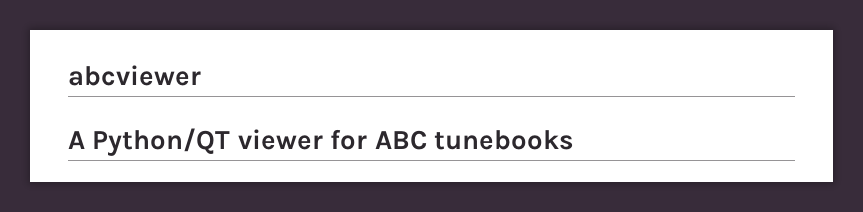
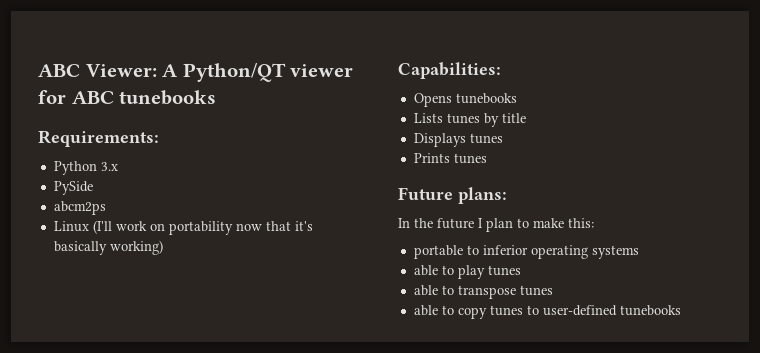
- abcviewer
- A Python/QT viewer for ABC tunebooks
+ ABC Viewer: A Python/QT viewer for ABC tunebooks
+ Requirements:
+ Python 3.x
+ PySide
+ abcm2ps
+ Linux (I'll work on portability now that it's basically working)
+ Capabilities:
+ Opens tunebooks
+ Lists tunes by title
+ Displays tunes
+ Prints tunes
+ Future plans:
+ In the future I plan to make this:
+ portable to inferior operating systems
+ able to play tunes
+ able to transpose tunes
+ able to copy tunes to user-defined tunebooks

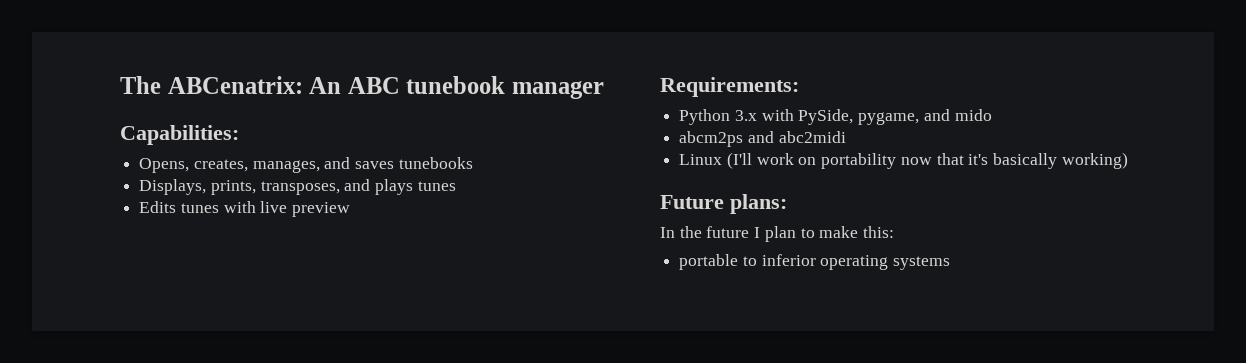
- ABC Viewer: A Python/QT viewer for ABC tunebooks
+ The ABCenatrix: An ABC tunebook manager
+ Capabilities:
+ Opens, creates, manages, and saves tunebooks
+ Displays, prints, transposes, and plays tunes
+ Edits tunes with live preview
  Requirements:
- Python 3.x
- PySide
+ Python 3.x with PySide, pygame, and mido
- abcm2ps
+ abcm2ps and abc2midi
- Capabilities:
- Opens tunebooks
- Lists tunes by title
- Displays tunes
- Prints tunes
- able to play tunes
- able to transpose tunes
- able to copy tunes to user-defined tunebooks

